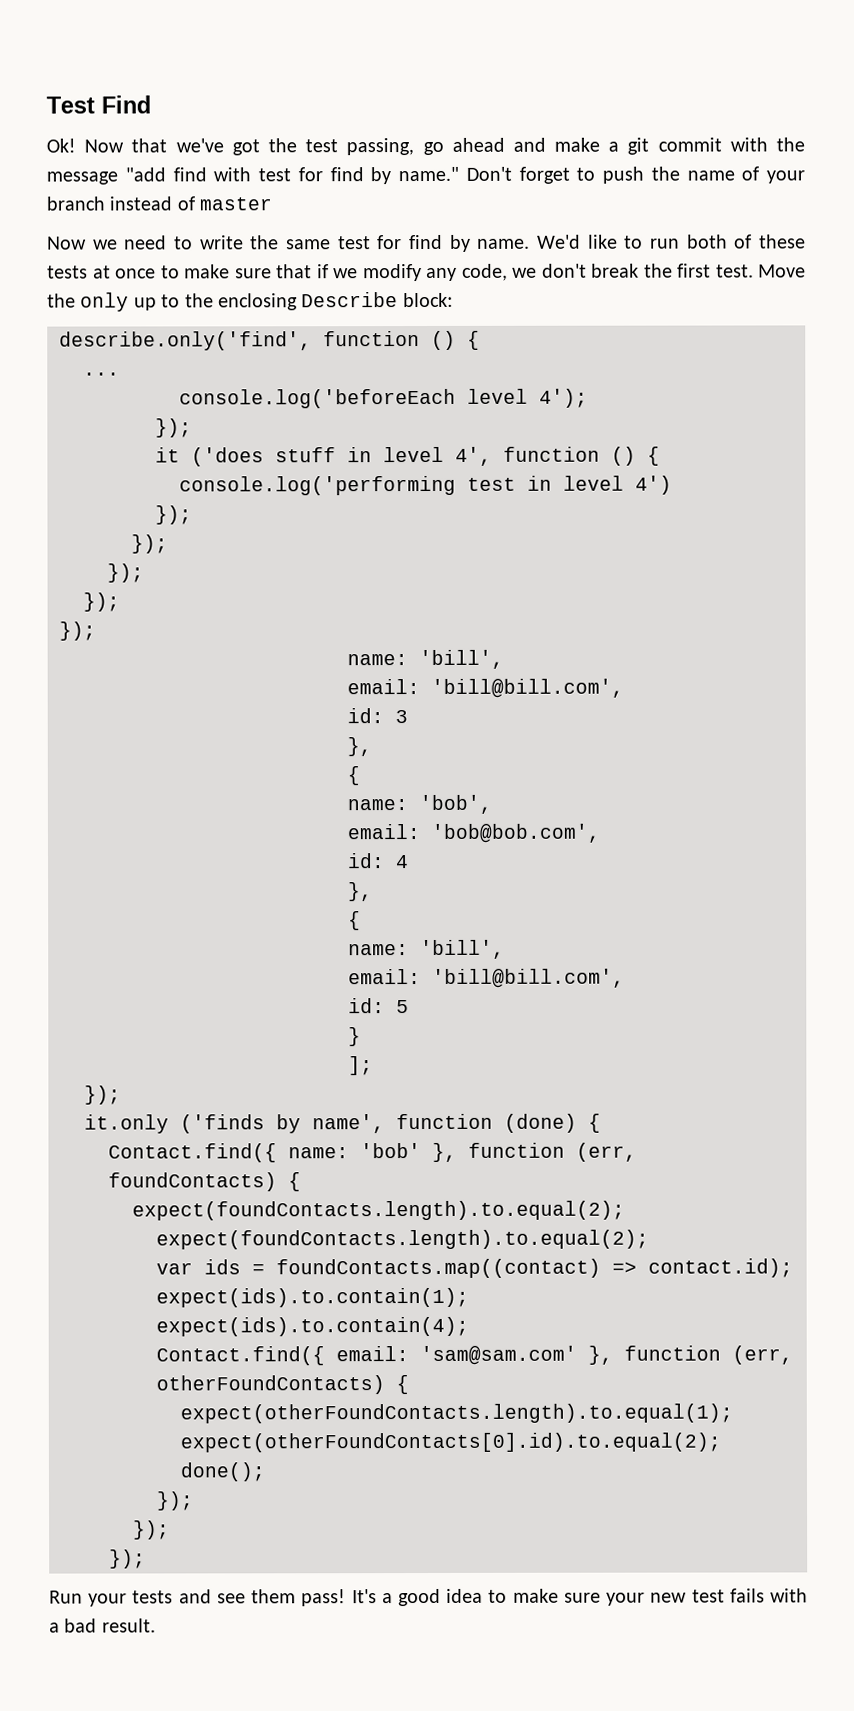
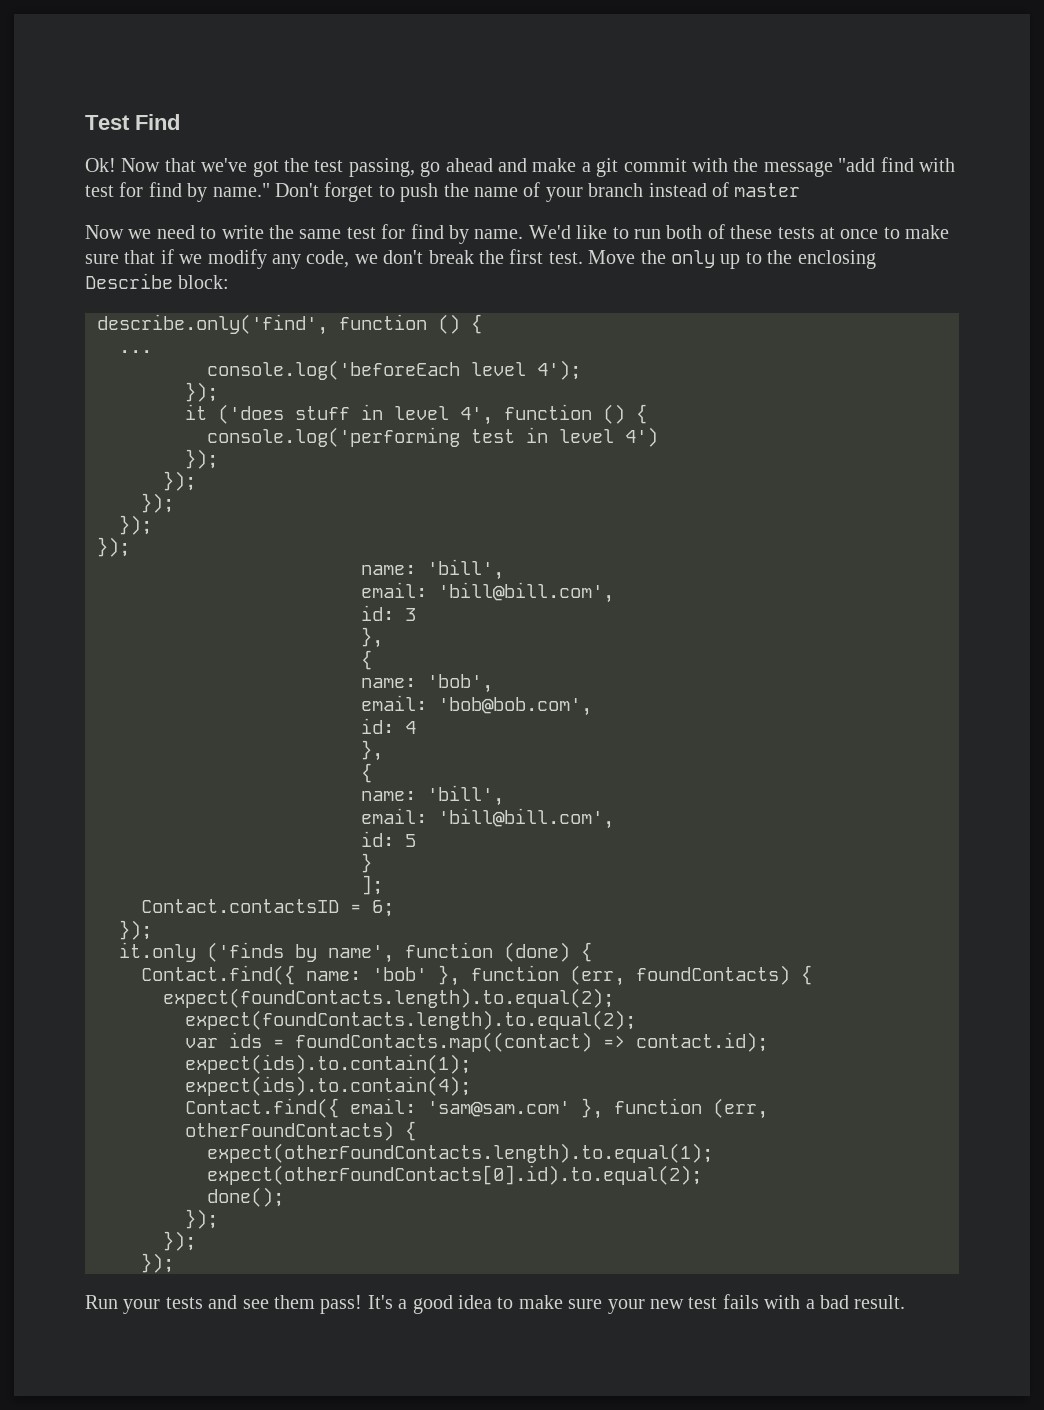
+ Contact.contactsID = 6;

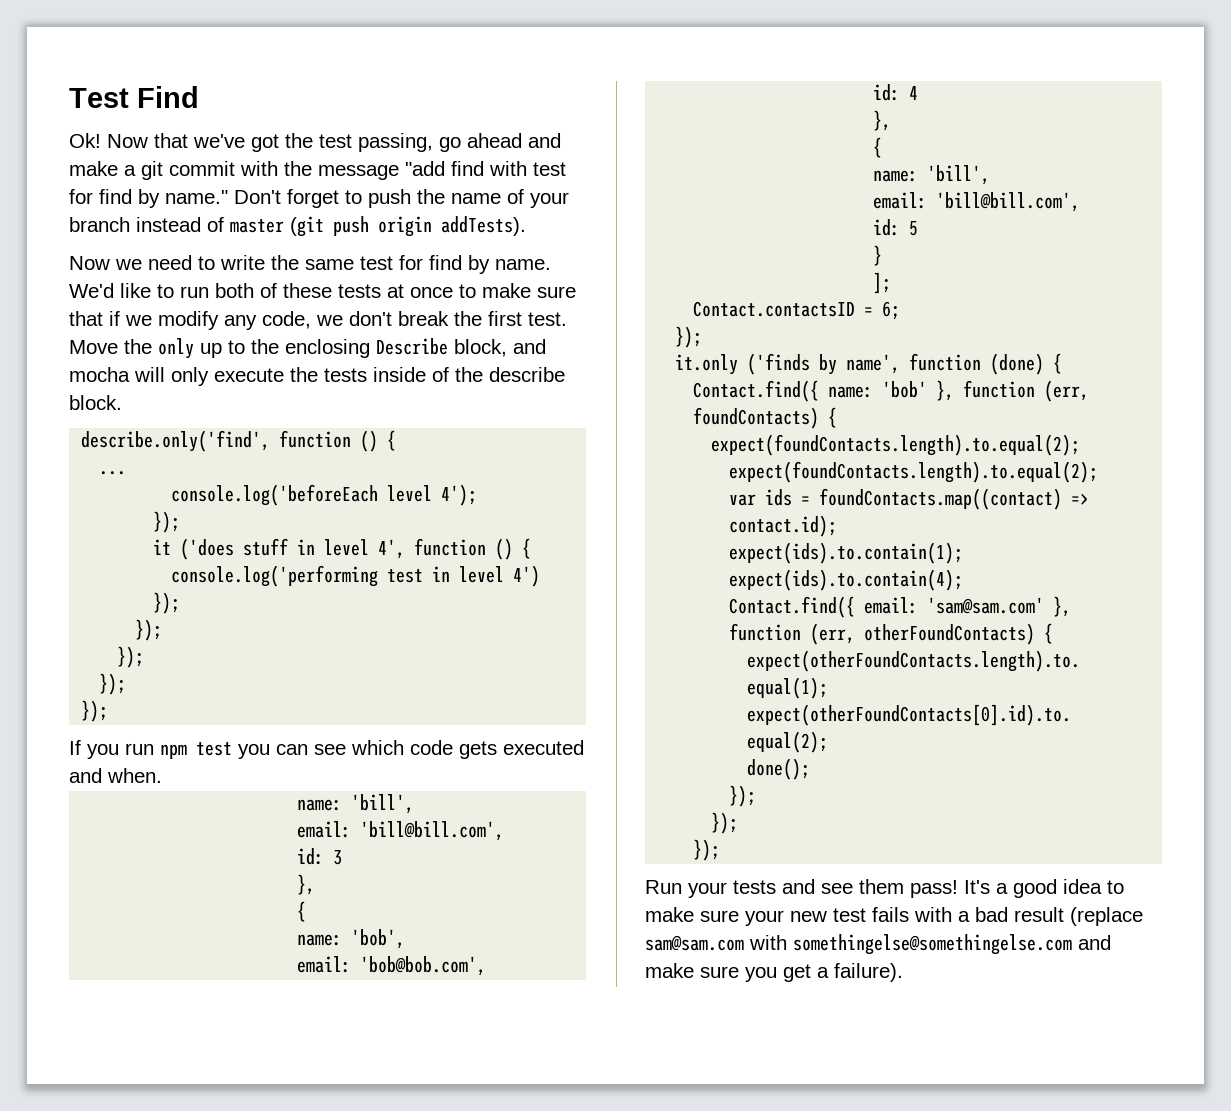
- Don't forget to push the name of your branch instead of master
+ Don't forget to push the name of your branch instead of master (git push origin addTests).
- Move the only up to the enclosing Describe block:
+ Move the only up to the enclosing Describe block, and mocha will only execute the tests inside of the describe block.
+ If you run npm test you can see which code gets executed and when.
- It's a good idea to make sure your new test fails with a bad result.
+ It's a good idea to make sure your new test fails with a bad result (replace sam@sam.com with somethingelse@somethingelse.com and make sure you get a failure).

